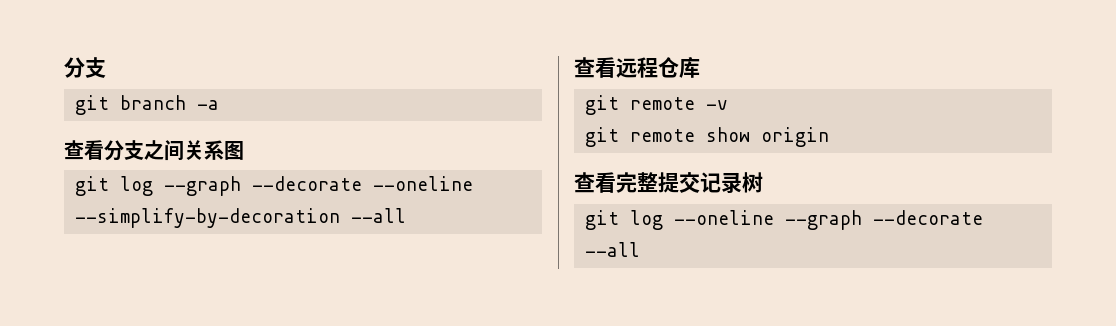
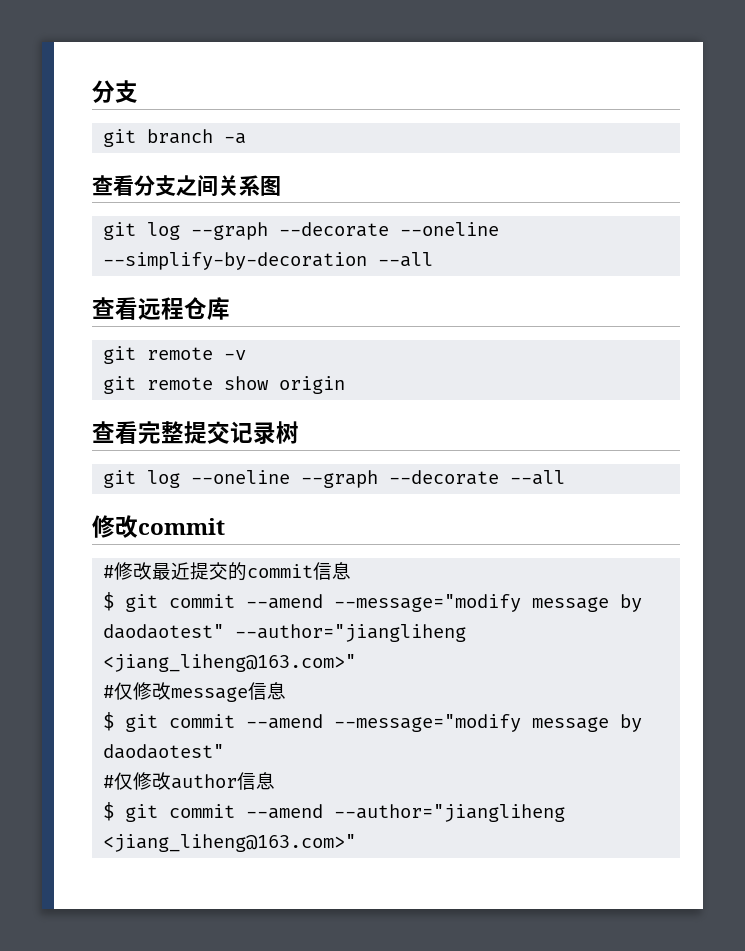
+ 修改commit
+ #修改最近提交的commit信息
+ $ git commit --amend --message="modify message by daodaotest" --author="jiangliheng <jiang_liheng@163.com>"
+ #仅修改message信息
+ $ git commit --amend --message="modify message by daodaotest"
+ #仅修改author信息
+ $ git commit --amend --author="jiangliheng <jiang_liheng@163.com>"

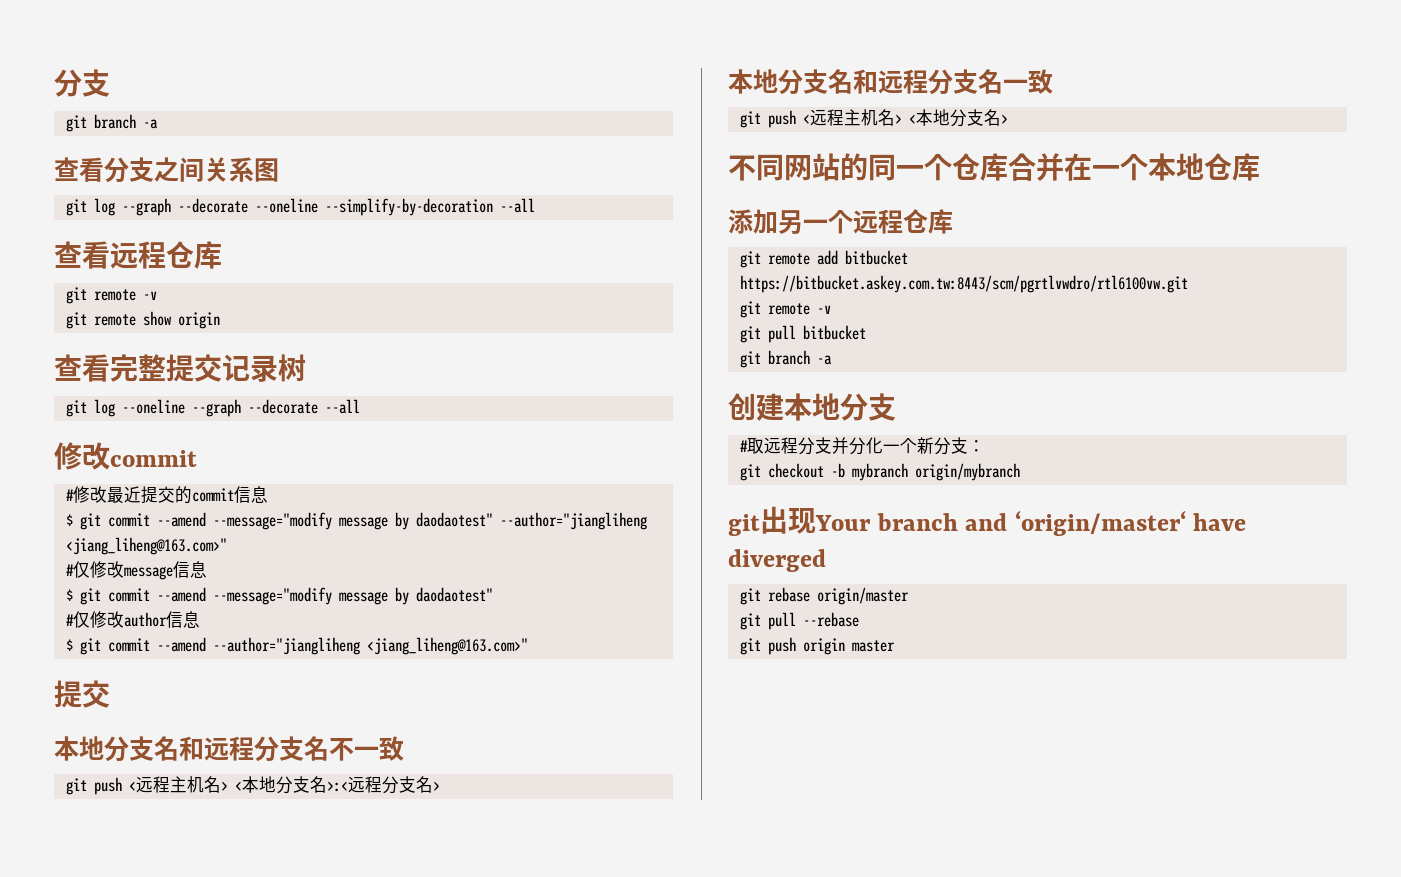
  $ git commit --amend --author="jiangliheng <jiang_liheng@163.com>"
+ 提交
+ 本地分支名和远程分支名不一致
+ git push <远程主机名> <本地分支名>:<远程分支名>
+ 本地分支名和远程分支名一致
+ git push <远程主机名> <本地分支名>
+ 不同网站的同一个仓库合并在一个本地仓库
+ 添加另一个远程仓库
+ git remote add bitbucket https://bitbucket.askey.com.tw:8443/scm/pgrtlvwdro/rtl6100vw.git
+ git remote -v
+ git pull bitbucket
+ git branch -a
+ 创建本地分支
+ #取远程分支并分化一个新分支：
+ git checkout -b mybranch origin/mybranch
+ git出现Your branch and ‘origin/master‘ have diverged
+ git rebase origin/master
+ git pull --rebase
+ git push origin master

